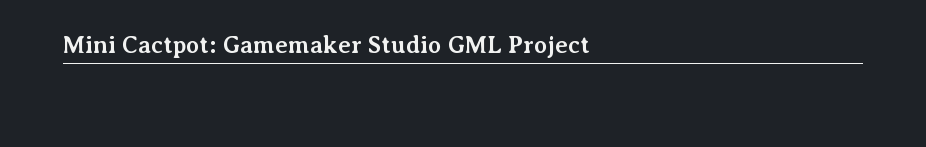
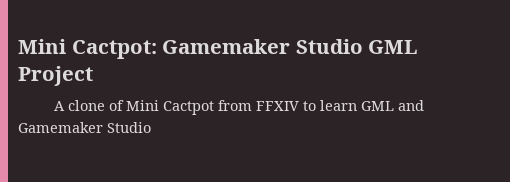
+ A clone of Mini Cactpot from FFXIV to learn GML and Gamemaker Studio

